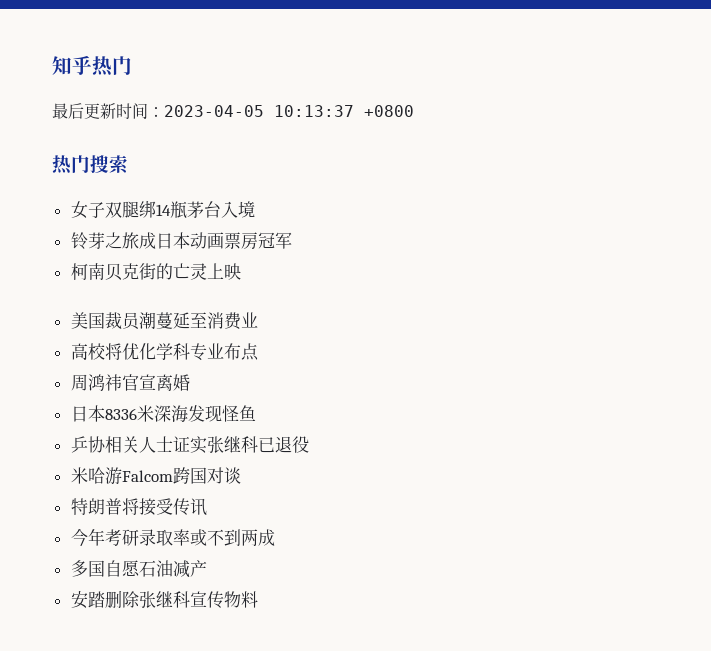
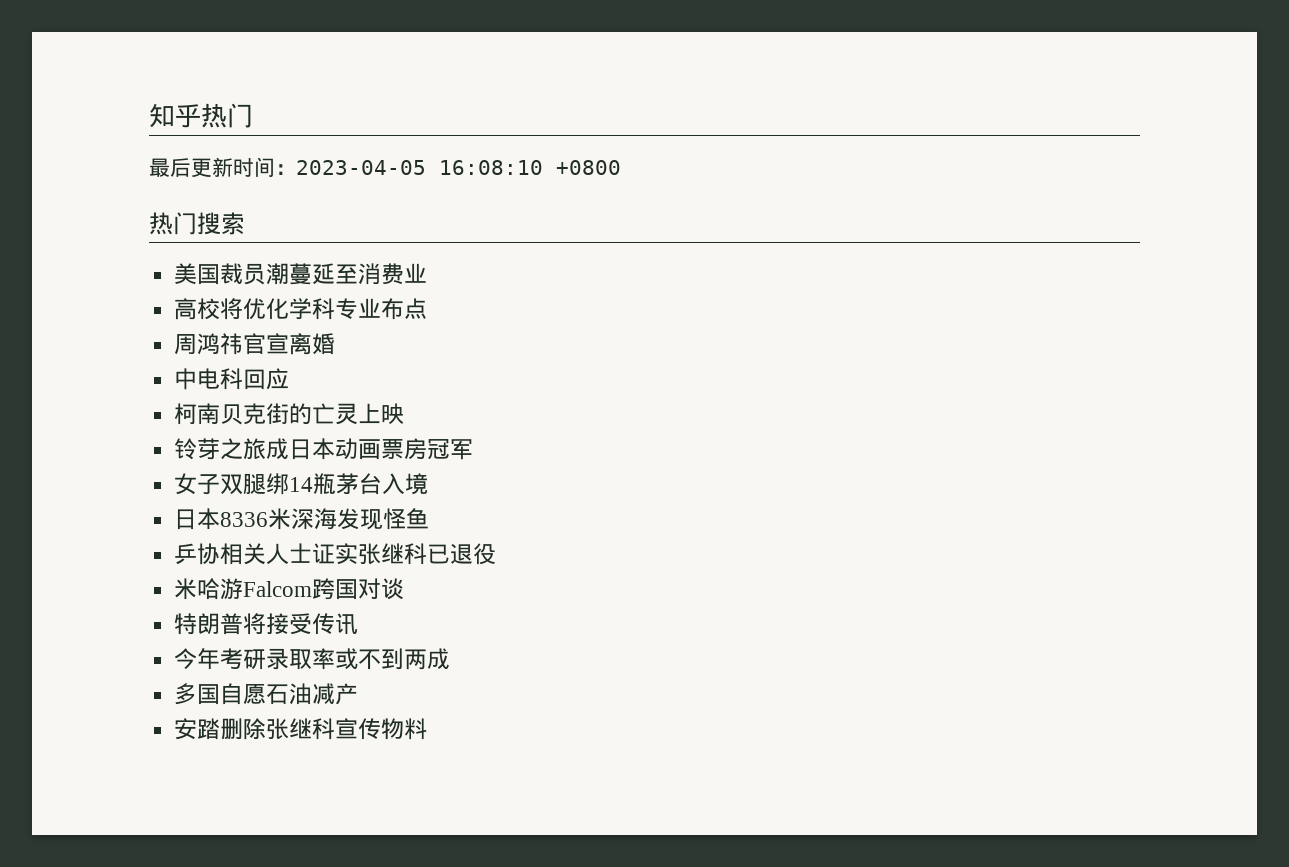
- 最后更新时间：2023-04-05 10:13:37 +0800
+ 最后更新时间：2023-04-05 16:08:10 +0800
- 女子双腿绑14瓶茅台入境
- 铃芽之旅成日本动画票房冠军
- 柯南贝克街的亡灵上映
+ 中电科回应
+ 柯南贝克街的亡灵上映
+ 铃芽之旅成日本动画票房冠军
+ 女子双腿绑14瓶茅台入境

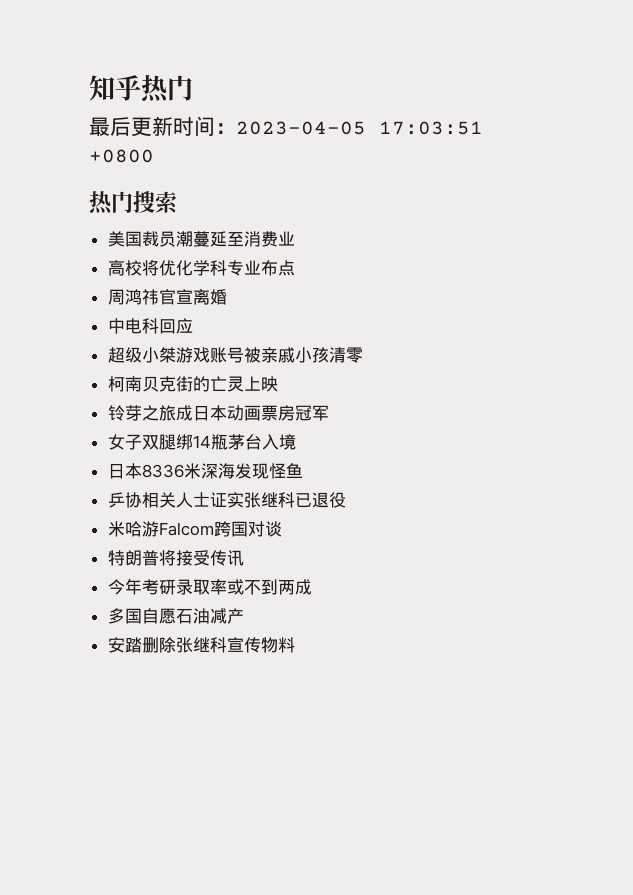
- 最后更新时间：2023-04-05 16:08:10 +0800
+ 最后更新时间：2023-04-05 17:03:51 +0800
+ 超级小桀游戏账号被亲戚小孩清零

